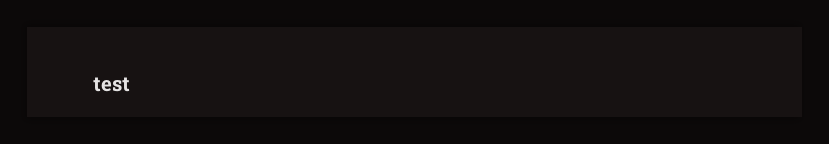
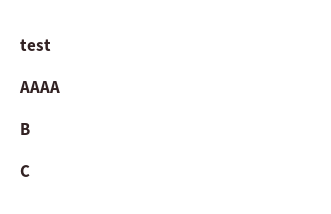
+ AAAA
+ B
+ C

